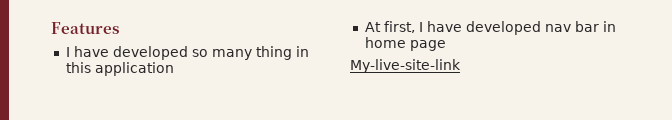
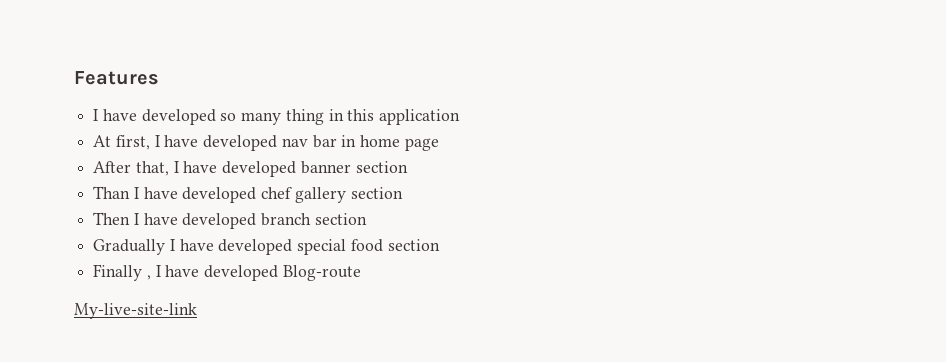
+ After that, I have developed banner section
+ Than I have developed chef gallery section
+ Then I have developed branch section
+ Gradually I have developed special food section
+ Finally , I have developed Blog-route

